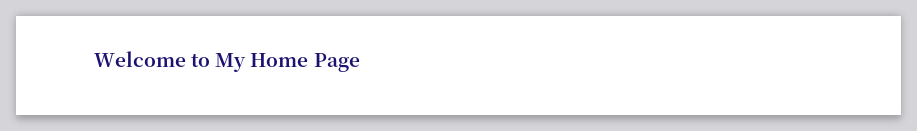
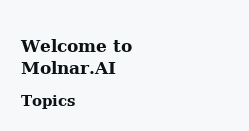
- Welcome to My Home Page
+ Welcome to Molnar.AI
+ Topics

